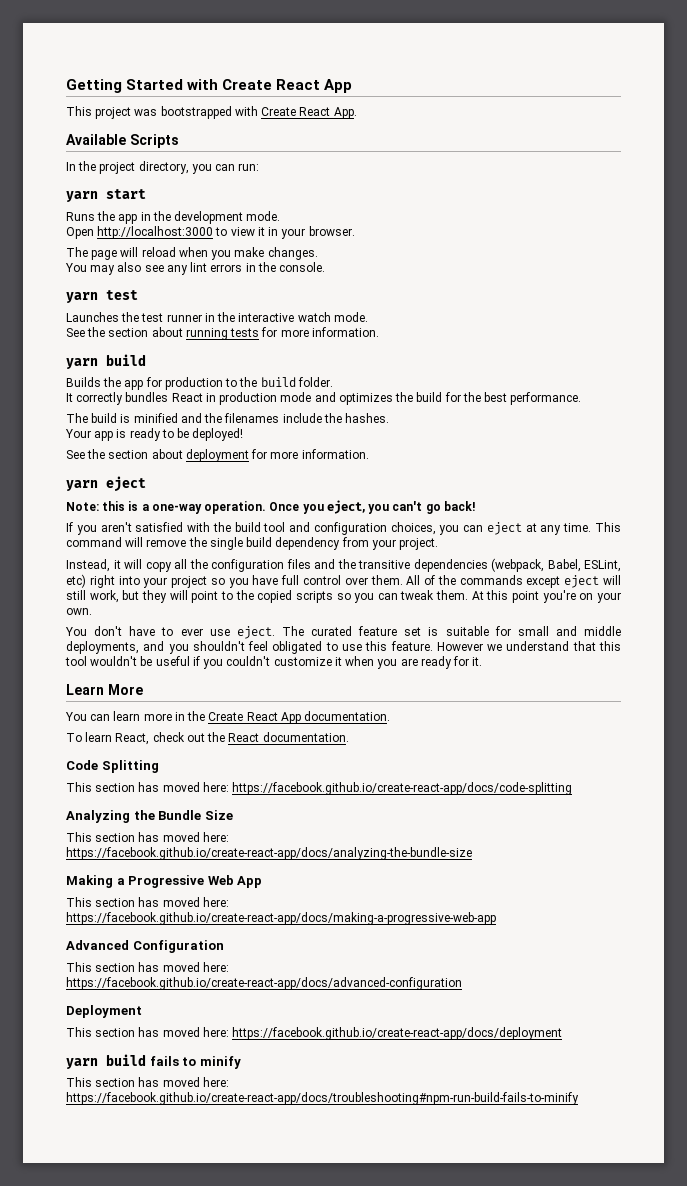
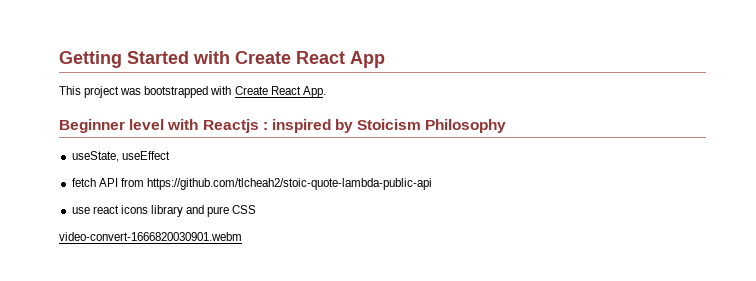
- Available Scripts
- In the project directory, you can run:
- yarn start
- Runs the app in the development mode.
- Open http://localhost:3000 to view it in your browser.
- The page will reload when you make changes.
- You may also see any lint errors in the console.
- yarn test
- Launches the test runner in the interactive watch mode.
- See the section about running tests for more information.
- yarn build
- Builds the app for production to the build folder.
- It correctly bundles React in production mode and optimizes the build for the best performance.
- The build is minified and the filenames include the hashes.
- Your app is ready to be deployed!
- See the section about deployment for more information.
- yarn eject
- Note: this is a one-way operation. Once you eject, you can't go back!
- If you aren't satisfied with the build tool and configuration choices, you can eject at any time. This command will remove the single build dependency from your project.
- Instead, it will copy all the configuration files and the transitive dependencies (webpack, Babel, ESLint, etc) right into your project so you have full control over them. All of the commands except eject will still work, but they will point to the copied scripts so you can tweak them. At this point you're on your own.
- You don't have to ever use eject. The curated feature set is suitable for small and middle deployments, and you shouldn't feel obligated to use this feature. However we understand that this tool wouldn't be useful if you couldn't customize it when you are ready for it.
- Learn More
- You can learn more in the Create React App documentation.
- To learn React, check out the React documentation.
- Code Splitting
- This section has moved here: https://facebook.github.io/create-react-app/docs/code-splitting
- Analyzing the Bundle Size
- This section has moved here: https://facebook.github.io/create-react-app/docs/analyzing-the-bundle-size
- Making a Progressive Web App
- This section has moved here: https://facebook.github.io/create-react-app/docs/making-a-progressive-web-app
- Advanced Configuration
- This section has moved here: https://facebook.github.io/create-react-app/docs/advanced-configuration
- Deployment
- This section has moved here: https://facebook.github.io/create-react-app/docs/deployment
- yarn build fails to minify
- This section has moved here: https://facebook.github.io/create-react-app/docs/troubleshooting#npm-run-build-fails-to-minify
+ Beginner level with Reactjs : inspired by Stoicism Philosophy
+ useState, useEffect
+ fetch API from https://github.com/tlcheah2/stoic-quote-lambda-public-api
+ use react icons library and pure CSS
+ video-convert-1666820030901.webm

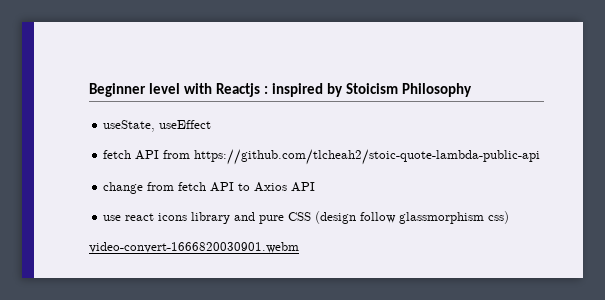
- Getting Started with Create React App
- This project was bootstrapped with Create React App.
+ change from fetch API to Axios API
- use react icons library and pure CSS
+ use react icons library and pure CSS (design follow glassmorphism css)

